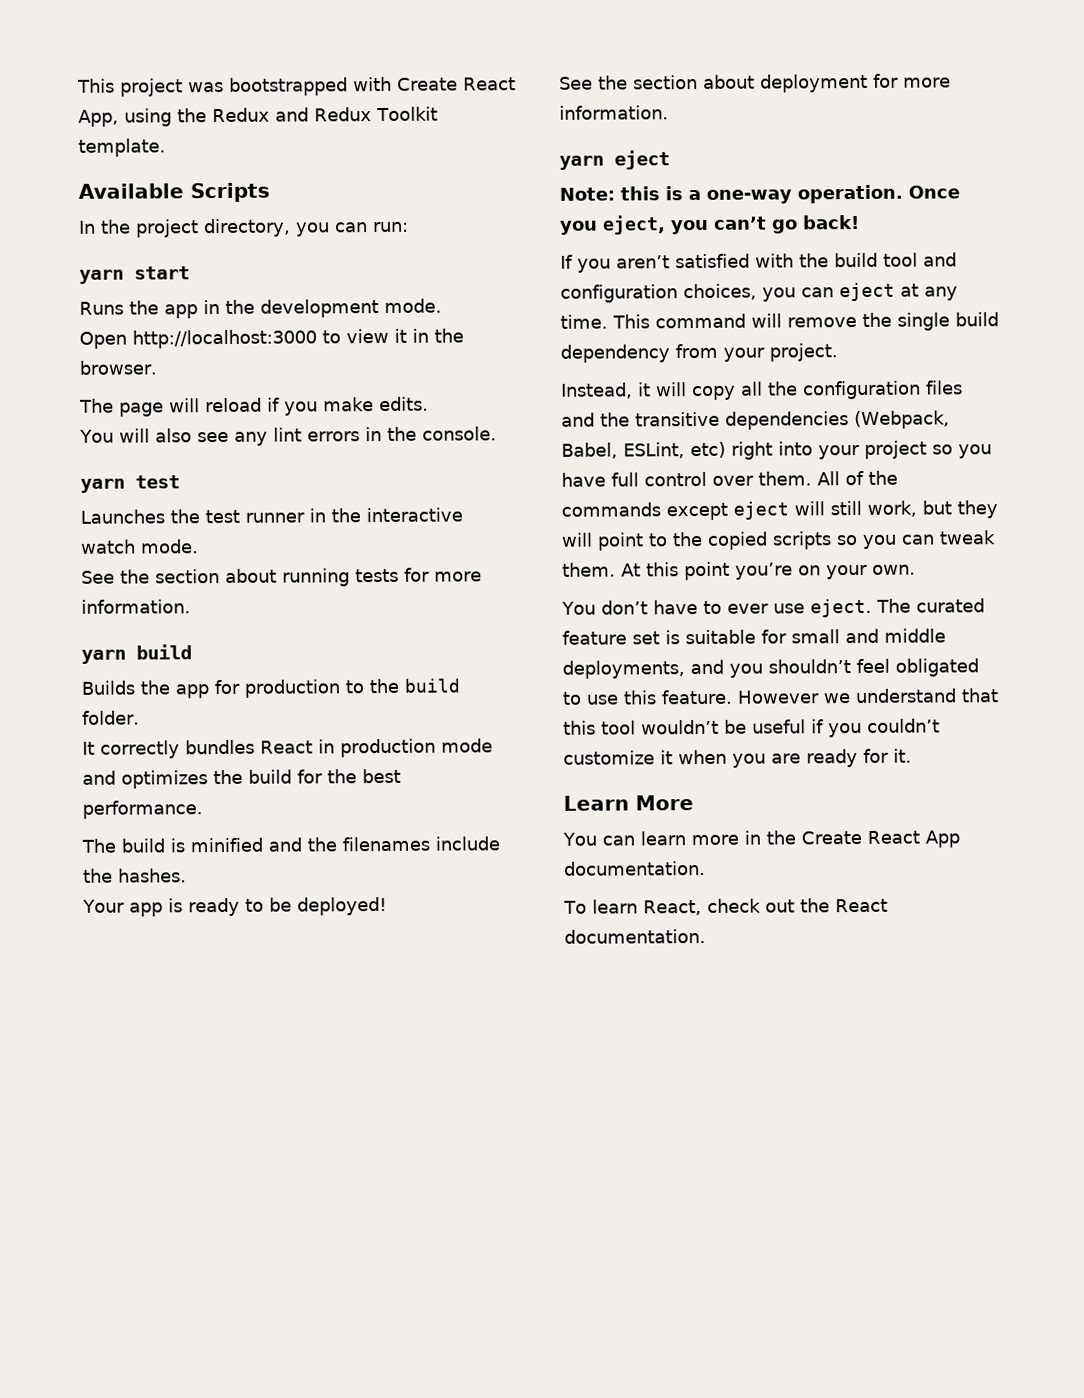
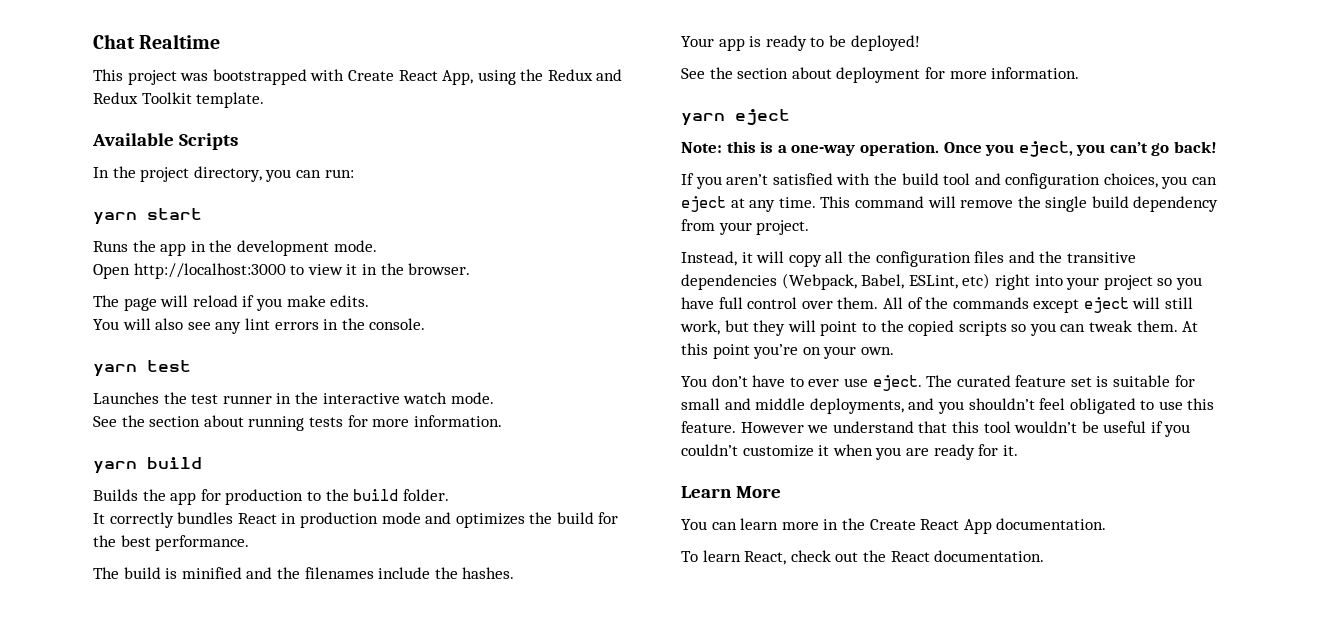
+ Chat Realtime

